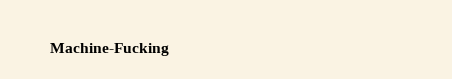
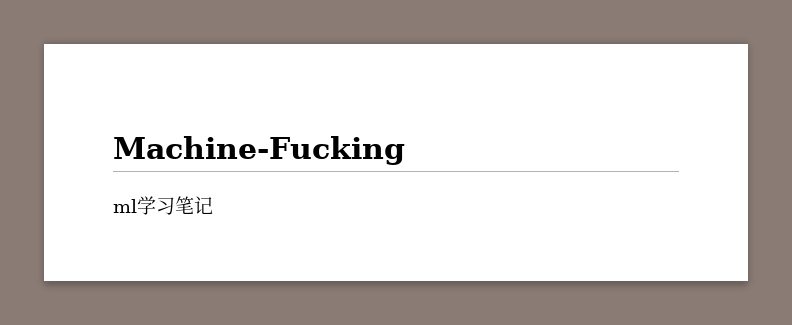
+ ml学习笔记

